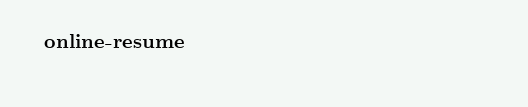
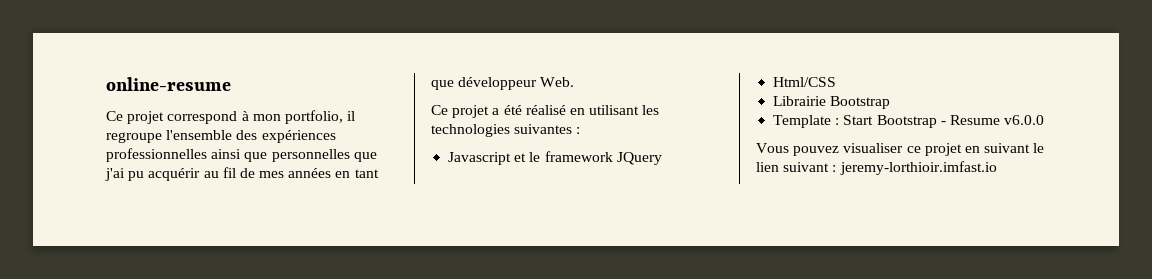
+ Ce projet correspond à mon portfolio, il regroupe l'ensemble des expériences professionnelles ainsi que personnelles que j'ai pu acquérir au fil de mes années en tant que développeur Web.
+ Ce projet a été réalisé en utilisant les technologies suivantes :
+ Javascript et le framework JQuery
+ Html/CSS
+ Librairie Bootstrap
+ Template : Start Bootstrap - Resume v6.0.0
+ Vous pouvez visualiser ce projet en suivant le lien suivant : jeremy-lorthioir.imfast.io

